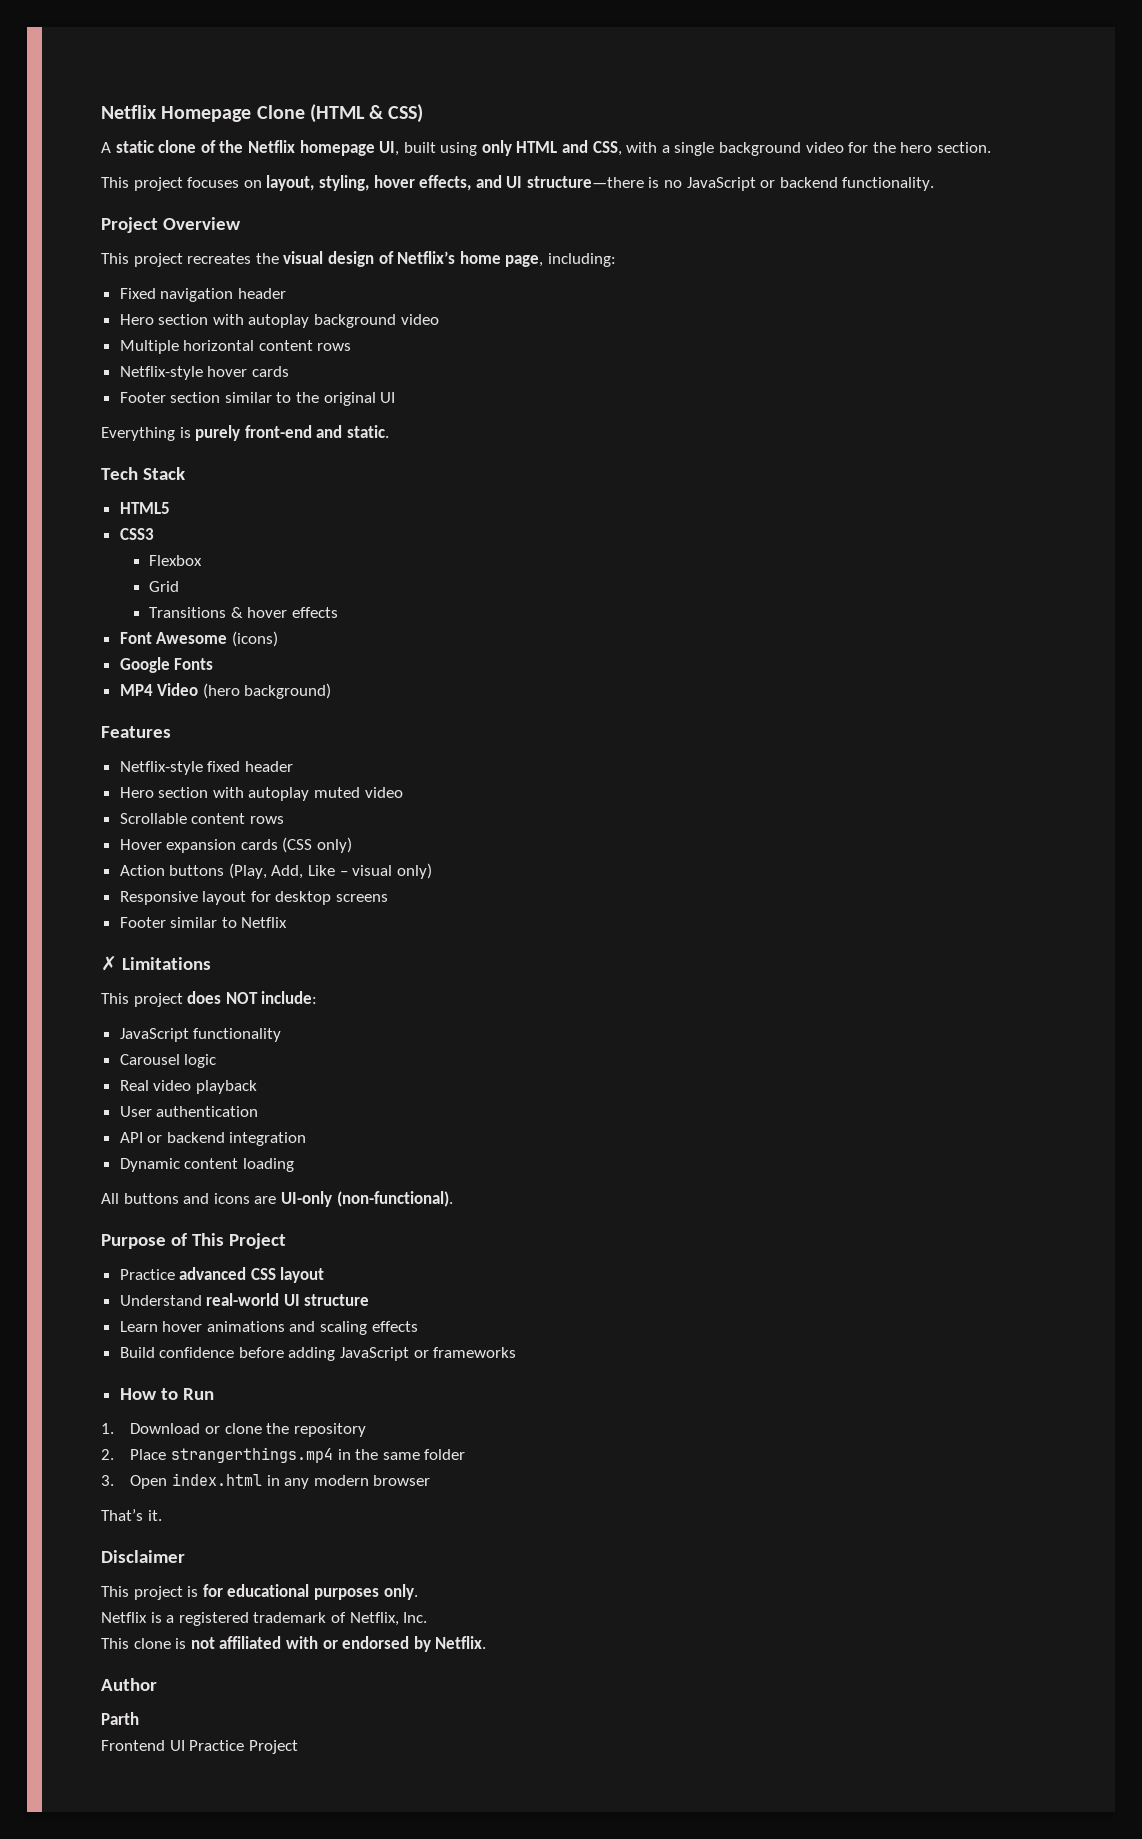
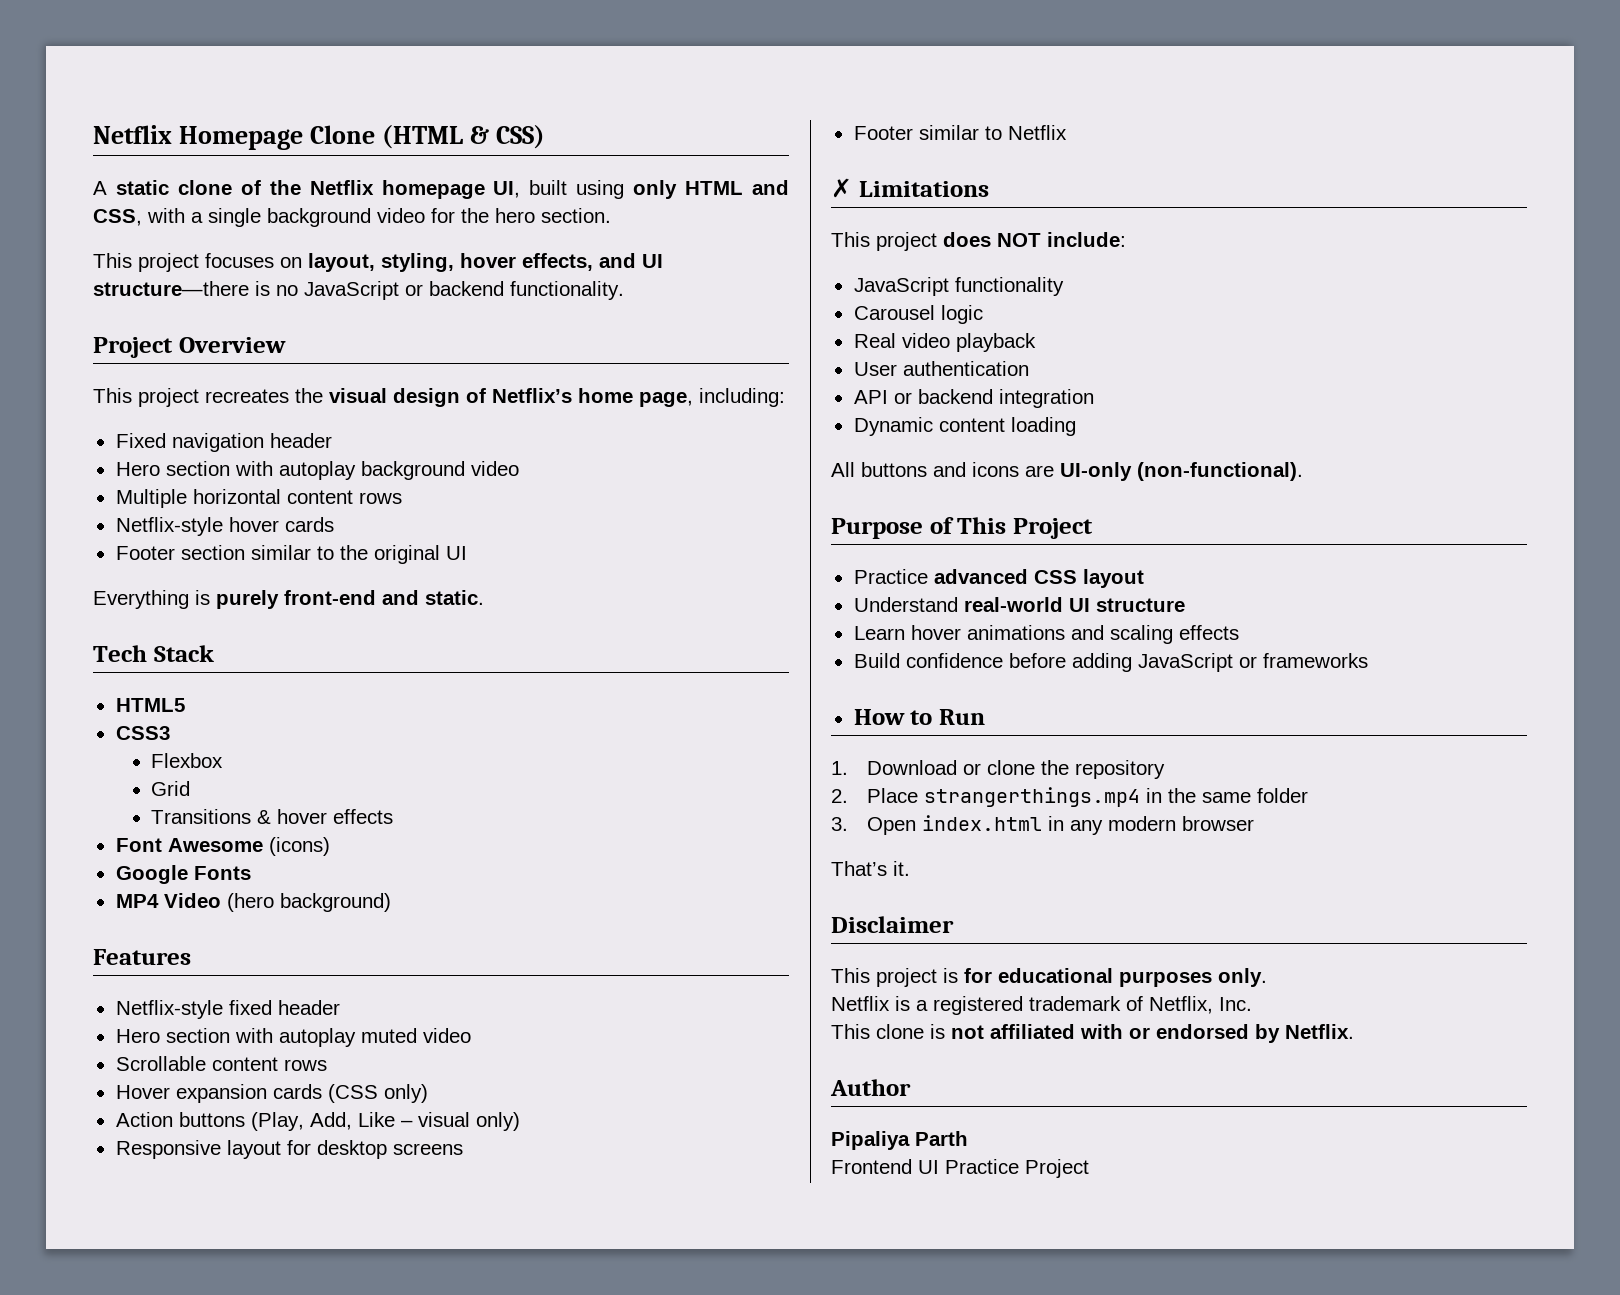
- Parth
+ Pipaliya Parth

